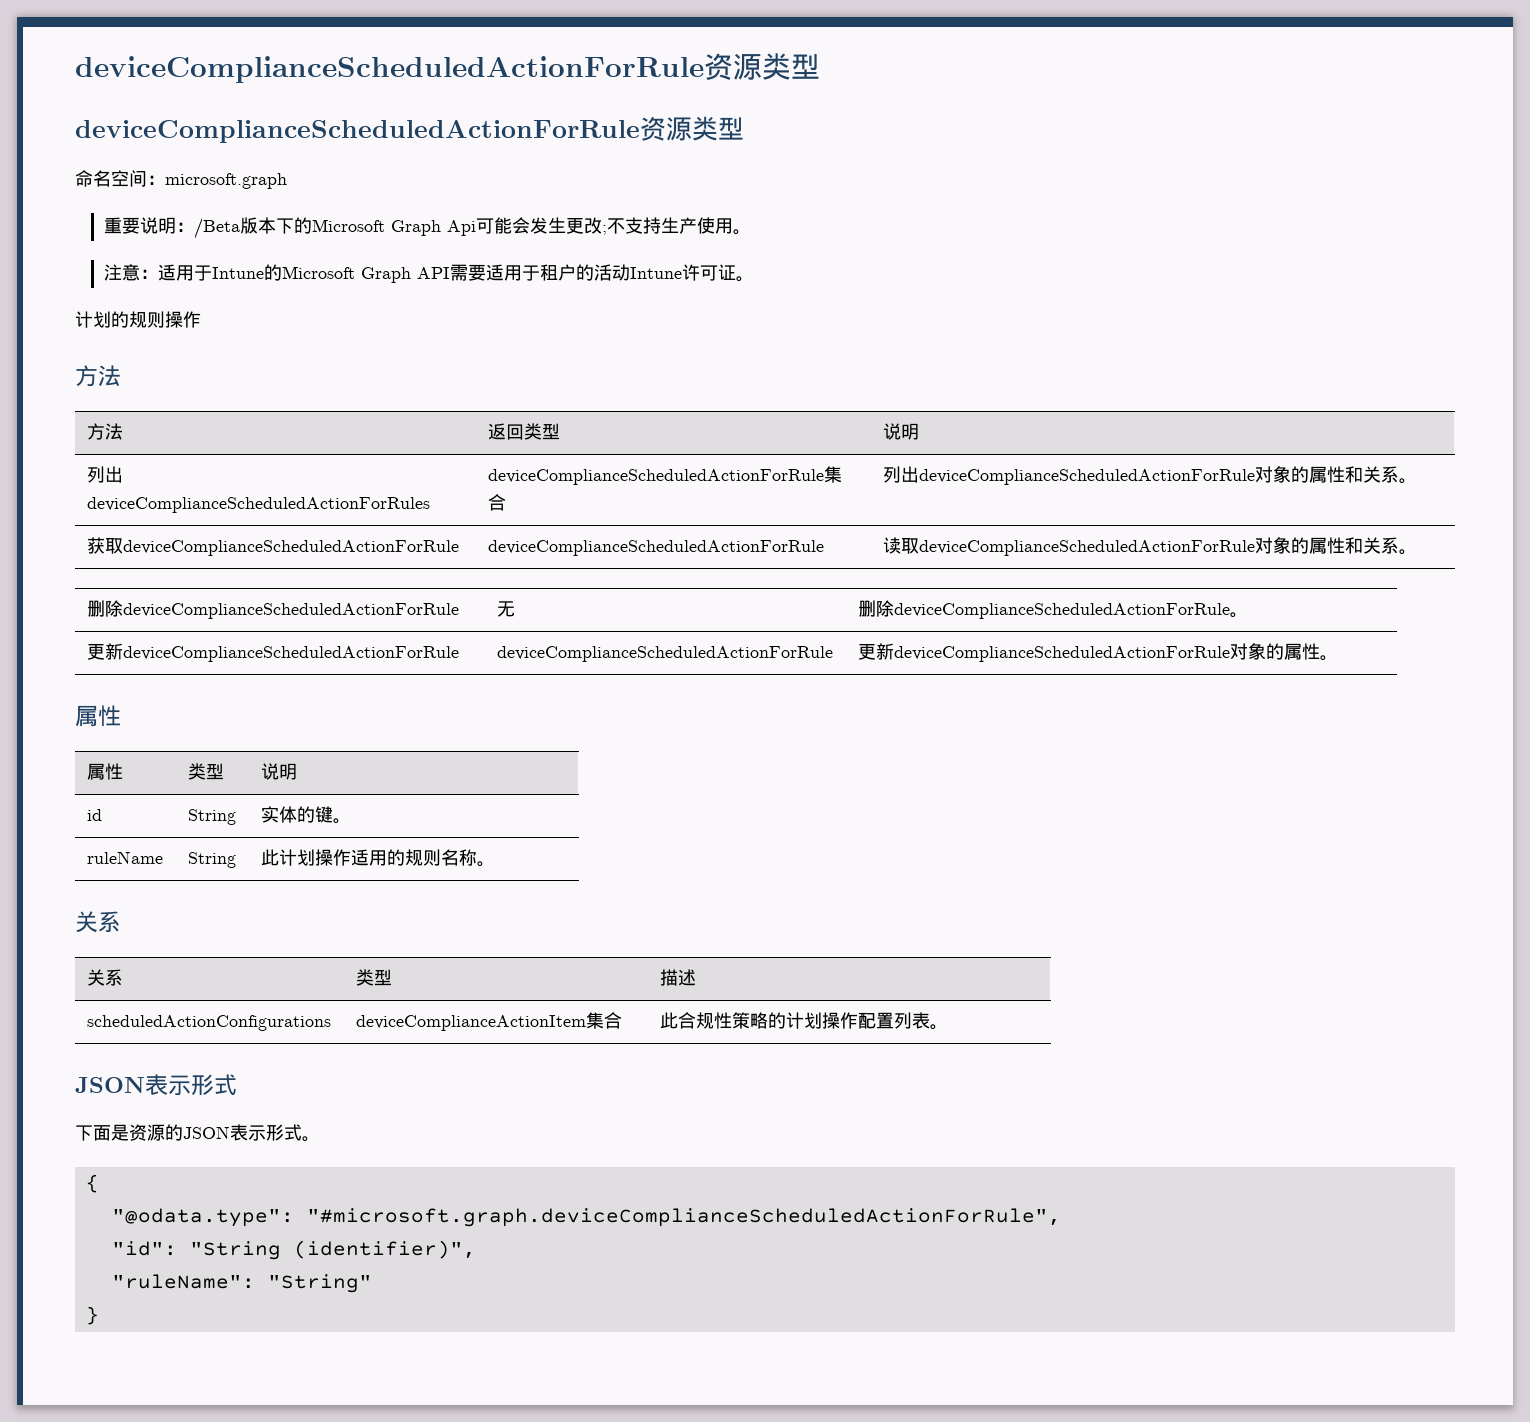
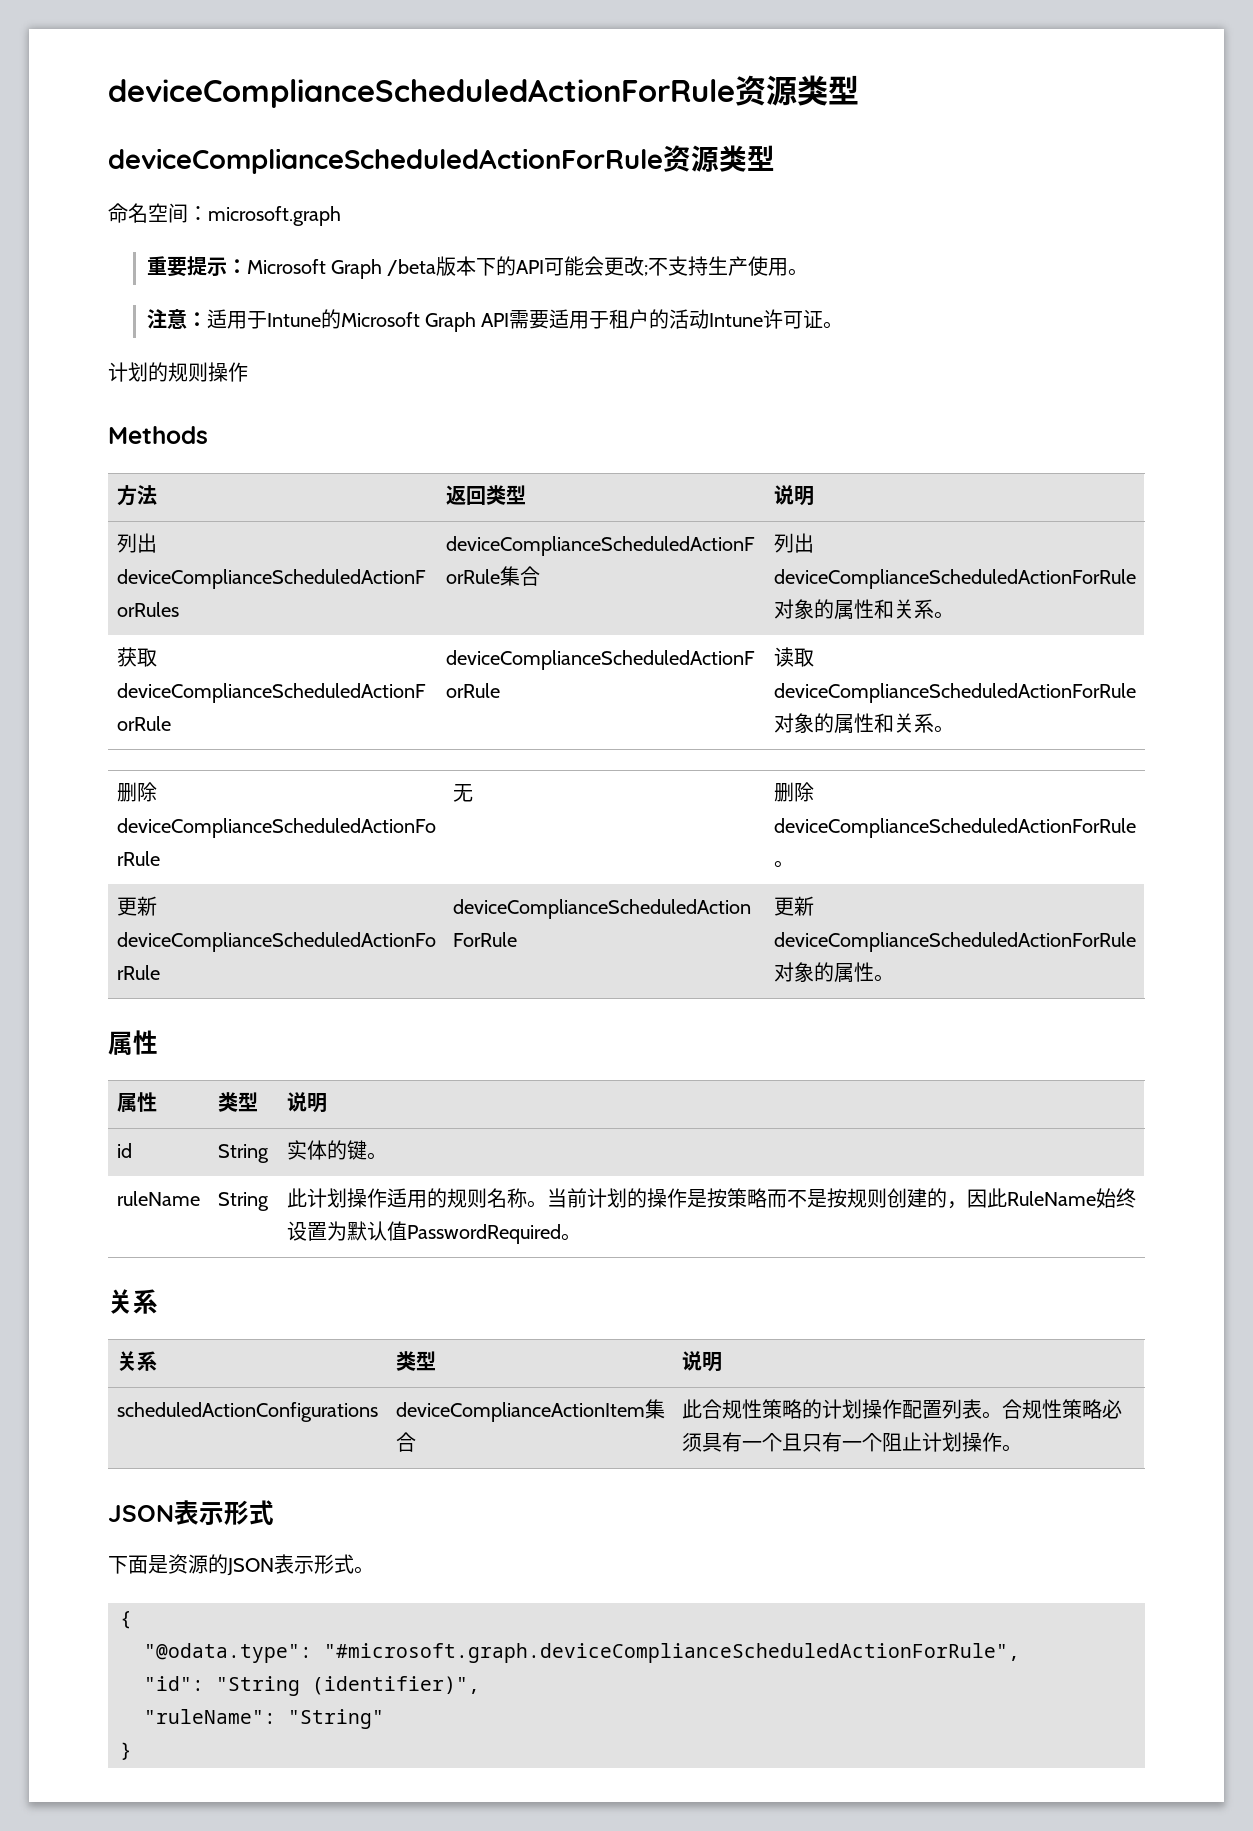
- 重要说明：/Beta版本下的Microsoft Graph Api可能会发生更改;不支持生产使用。
+ 重要提示：Microsoft Graph /beta版本下的API可能会更改;不支持生产使用。
  计划的规则操作
- 方法
+ Methods
- ruleName | String | 此计划操作适用的规则名称。
+ ruleName | String | 此计划操作适用的规则名称。当前计划的操作是按策略而不是按规则创建的，因此RuleName始终设置为默认值PasswordRequired。
- 关系 | 类型 | 描述
+ 关系 | 类型 | 说明
- scheduledActionConfigurations | deviceComplianceActionItem集合 | 此合规性策略的计划操作配置列表。
+ scheduledActionConfigurations | deviceComplianceActionItem集合 | 此合规性策略的计划操作配置列表。合规性策略必须具有一个且只有一个阻止计划操作。

